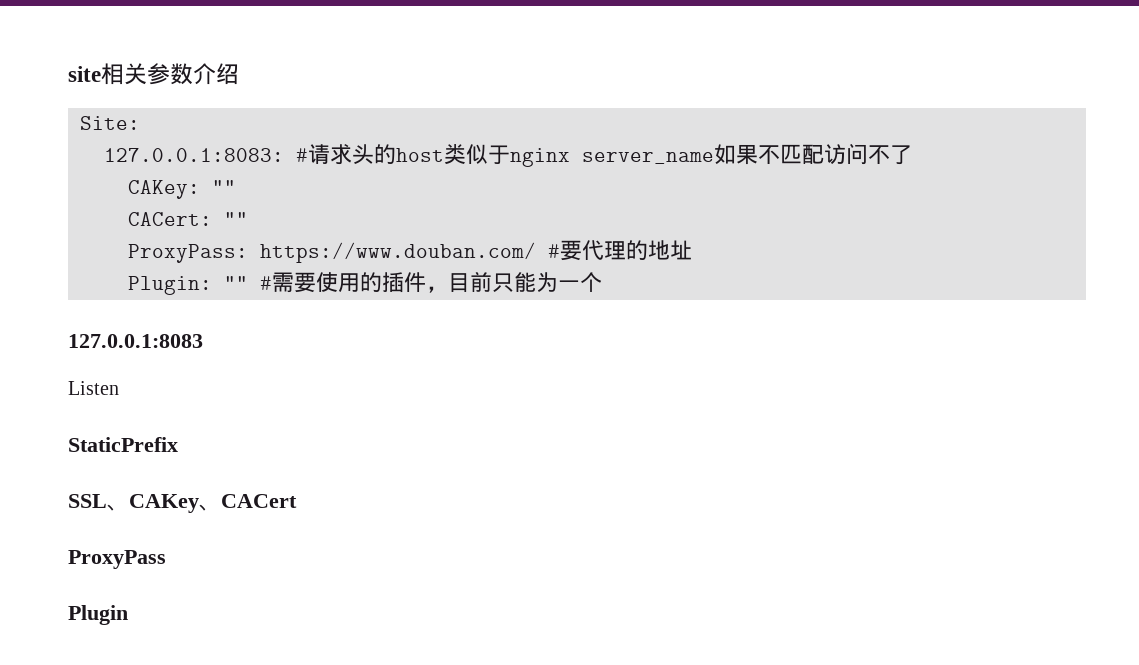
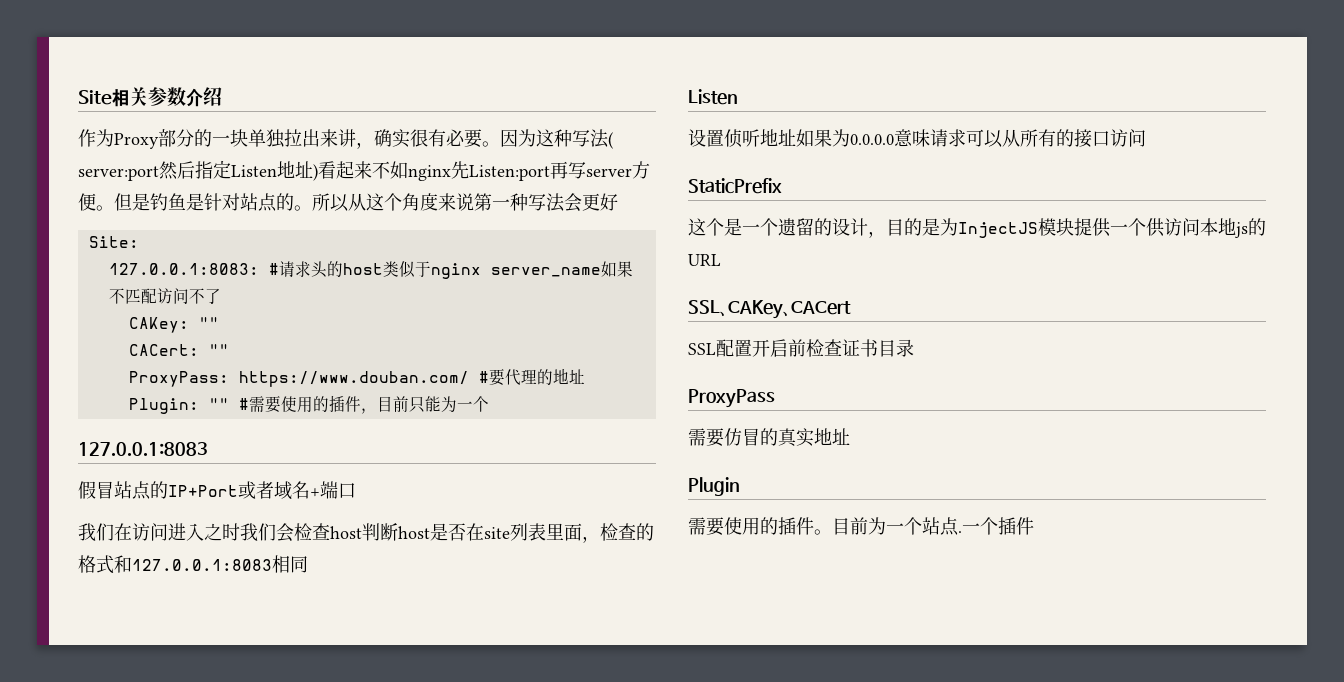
- site相关参数介绍
+ Site相关参数介绍
+ 作为Proxy部分的一块单独拉出来讲，确实很有必要。因为这种写法( server:port然后指定Listen地址)看起来不如nginx先Listen:port再写server方便。但是钓鱼是针对站点的。所以从这个角度来说第一种写法会更好
+ 假冒站点的IP+Port或者域名+端口
+ 我们在访问进入之时我们会检查host判断host是否在site列表里面，检查的格式和127.0.0.1:8083相同
  Listen
+ 设置侦听地址如果为0.0.0.0意味请求可以从所有的接口访问
  StaticPrefix
+ 这个是一个遗留的设计，目的是为InjectJS模块提供一个供访问本地js的URL
  SSL、CAKey、CACert
+ SSL配置开启前检查证书目录
  ProxyPass
+ 需要仿冒的真实地址
  Plugin
+ 需要使用的插件。目前为一个站点.一个插件

